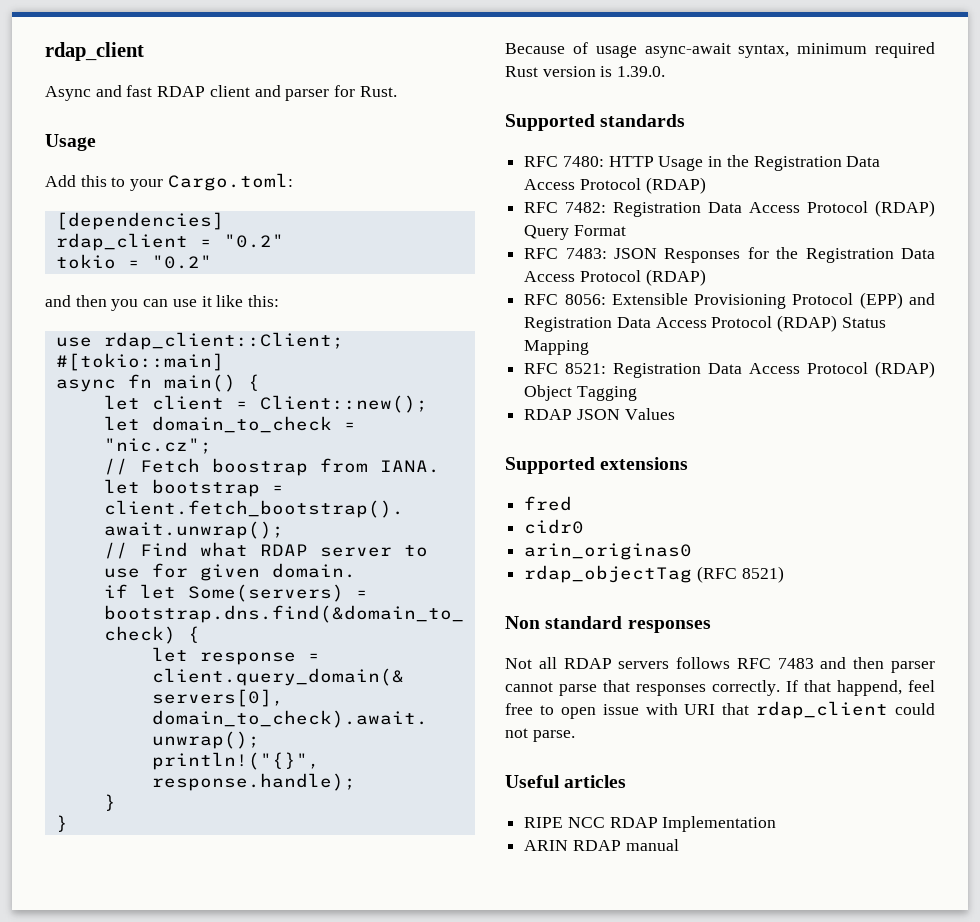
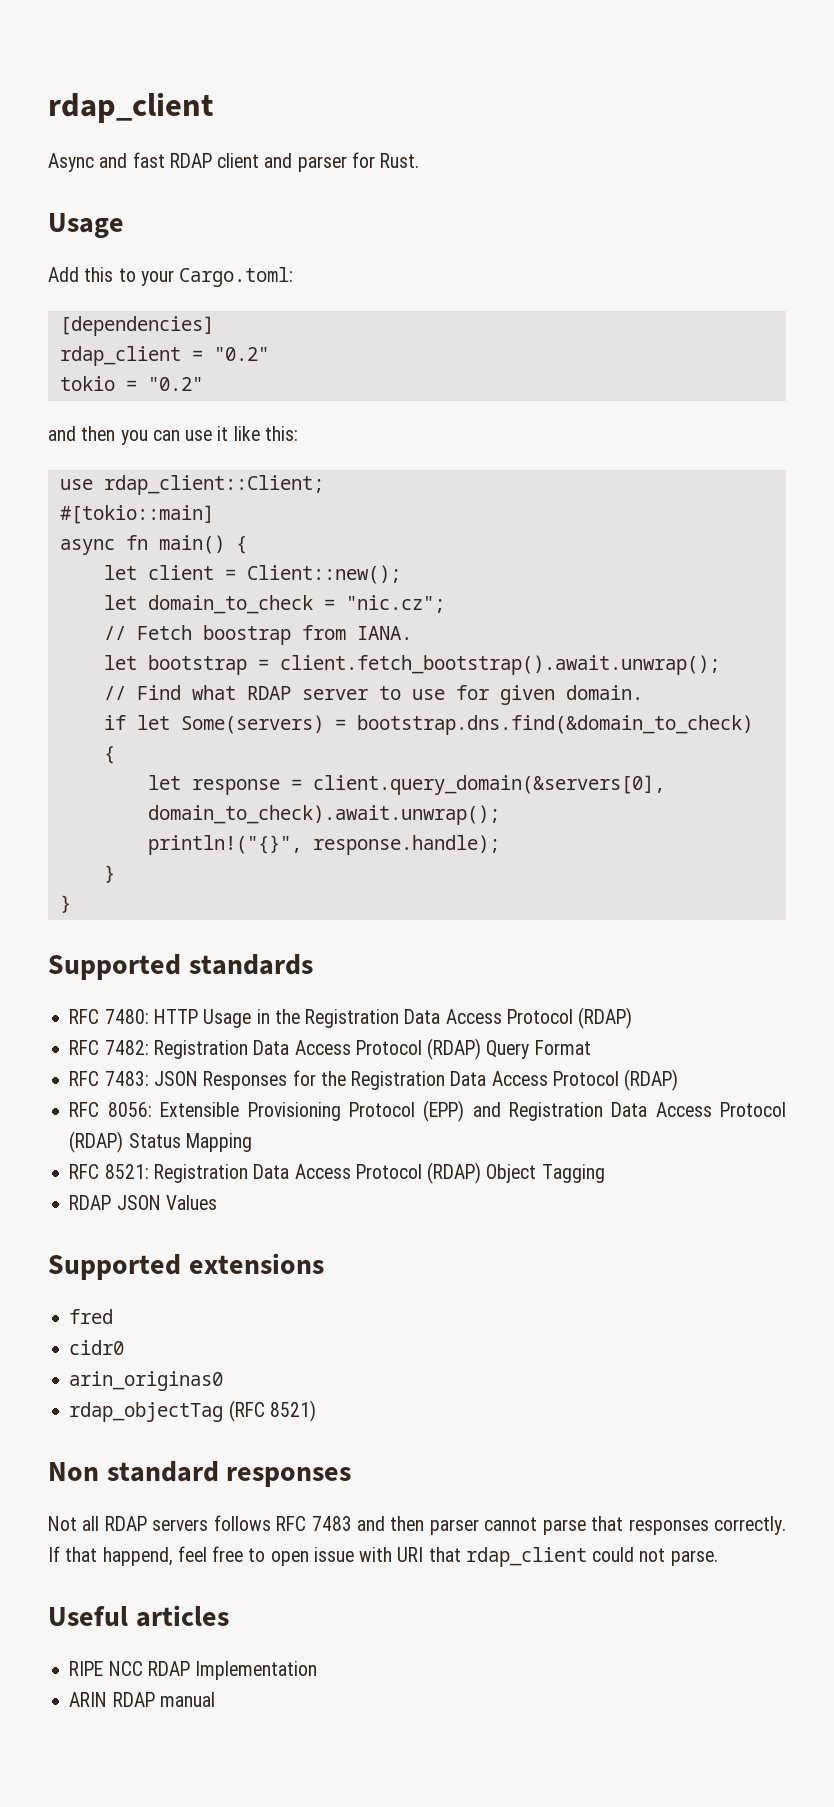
- Because of usage async-await syntax, minimum required Rust version is 1.39.0.

